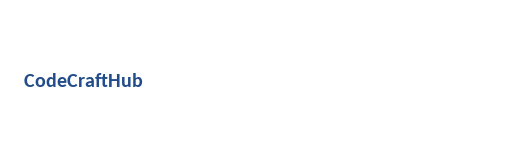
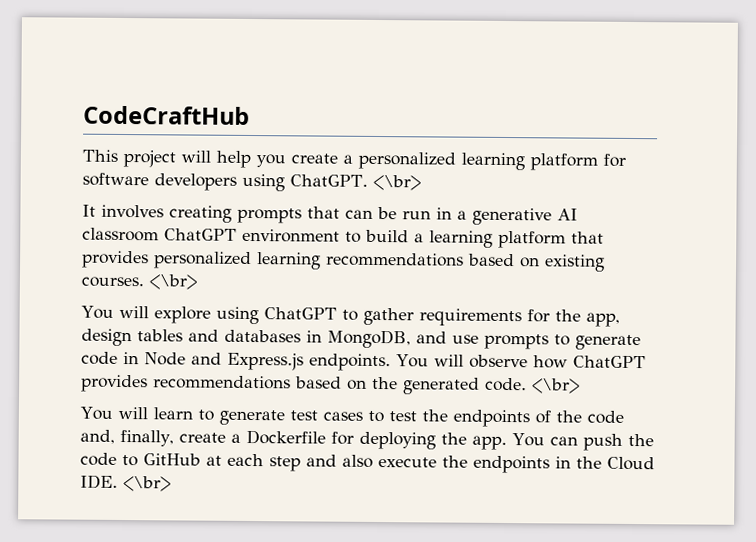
+ This project will help you create a personalized learning platform for software developers using ChatGPT. <\br>
+ It involves creating prompts that can be run in a generative AI classroom ChatGPT environment to build a learning platform that provides personalized learning recommendations based on existing courses. <\br>
+ You will explore using ChatGPT to gather requirements for the app, design tables and databases in MongoDB, and use prompts to generate code in Node and Express.js endpoints. You will observe how ChatGPT provides recommendations based on the generated code. <\br>
+ You will learn to generate test cases to test the endpoints of the code and, finally, create a Dockerfile for deploying the app. You can push the code to GitHub at each step and also execute the endpoints in the Cloud IDE. <\br>

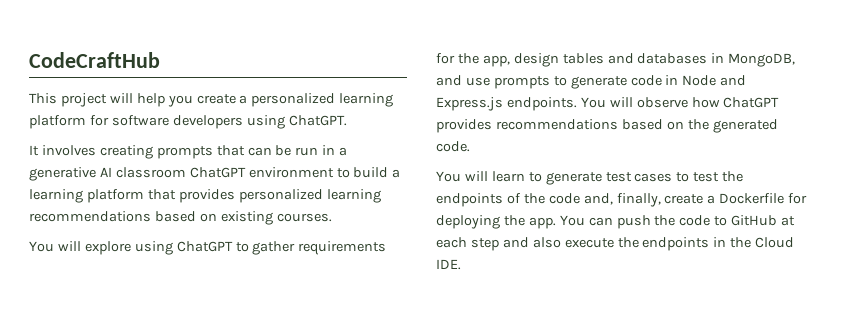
- This project will help you create a personalized learning platform for software developers using ChatGPT. <\br>
+ This project will help you create a personalized learning platform for software developers using ChatGPT.
- It involves creating prompts that can be run in a generative AI classroom ChatGPT environment to build a learning platform that provides personalized learning recommendations based on existing courses. <\br>
+ It involves creating prompts that can be run in a generative AI classroom ChatGPT environment to build a learning platform that provides personalized learning recommendations based on existing courses.
- You will observe how ChatGPT provides recommendations based on the generated code. <\br>
+ You will observe how ChatGPT provides recommendations based on the generated code.
- You can push the code to GitHub at each step and also execute the endpoints in the Cloud IDE. <\br>
+ You can push the code to GitHub at each step and also execute the endpoints in the Cloud IDE.

